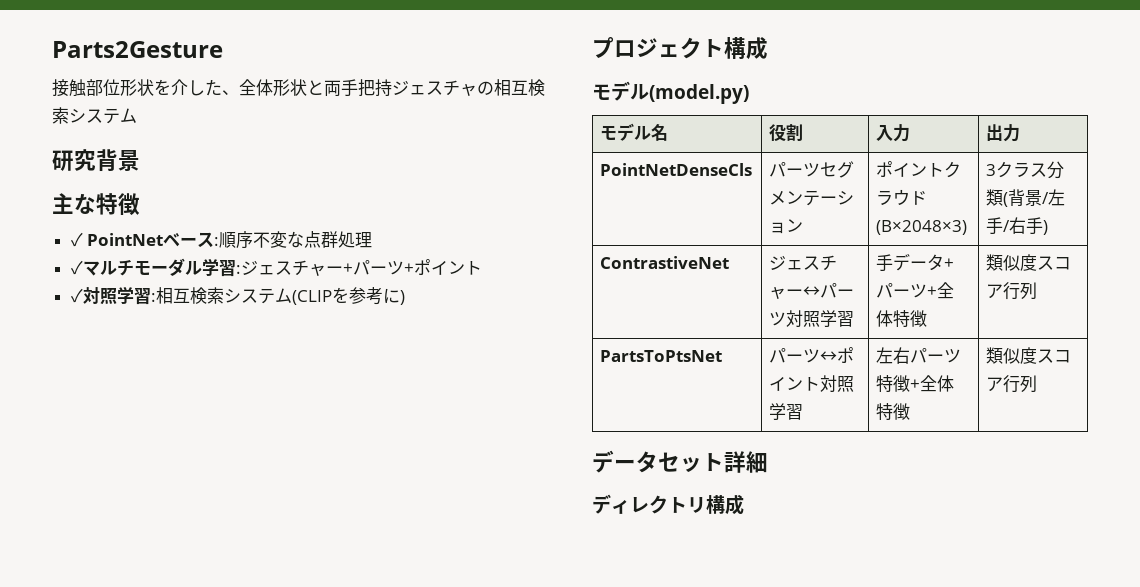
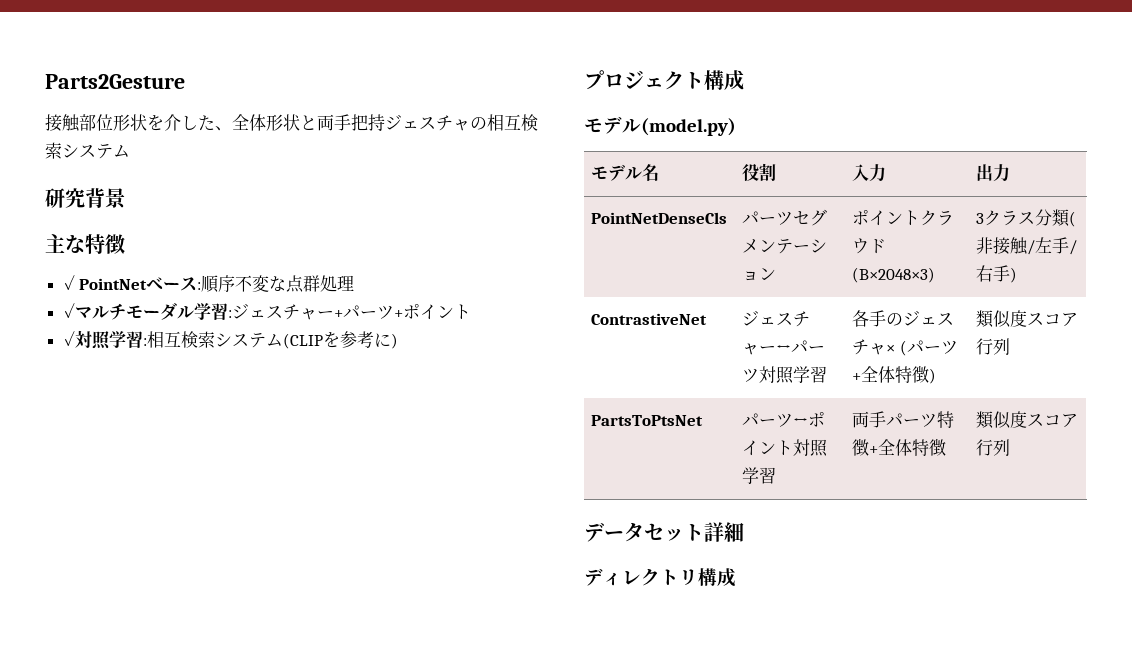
- PointNetDenseCls | パーツセグメンテーション | ポイントクラウド(B×2048×3) | 3クラス分類(背景/左手/右手)
+ PointNetDenseCls | パーツセグメンテーション | ポイントクラウド(B×2048×3) | 3クラス分類(非接触/左手/右手)
- ContrastiveNet | ジェスチャー↔パーツ対照学習 | 手データ+パーツ+全体特徴 | 類似度スコア行列
+ ContrastiveNet | ジェスチャー↔パーツ対照学習 | 各手のジェスチャ× (パーツ+全体特徴) | 類似度スコア行列
- PartsToPtsNet | パーツ↔ポイント対照学習 | 左右パーツ特徴+全体特徴 | 類似度スコア行列
+ PartsToPtsNet | パーツ↔ポイント対照学習 | 両手パーツ特徴+全体特徴 | 類似度スコア行列

